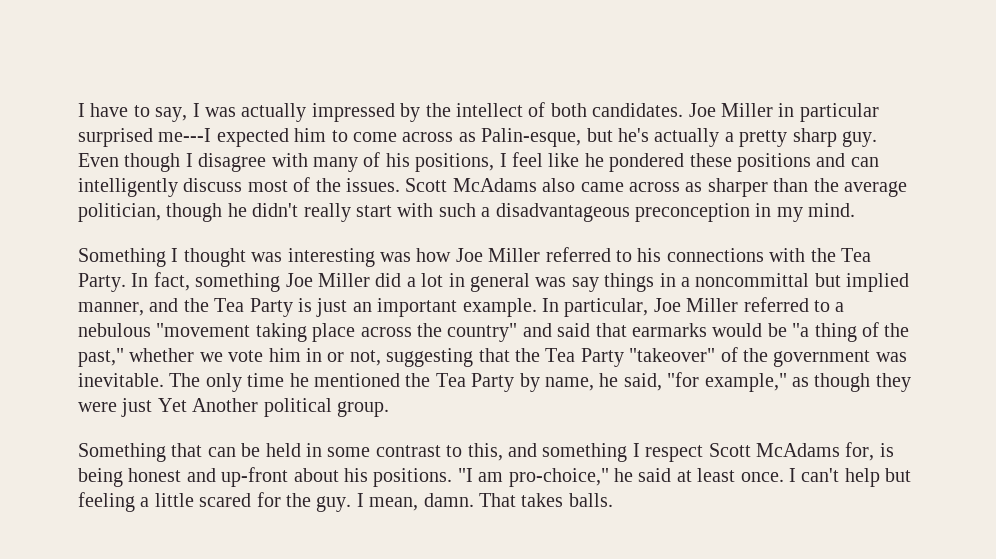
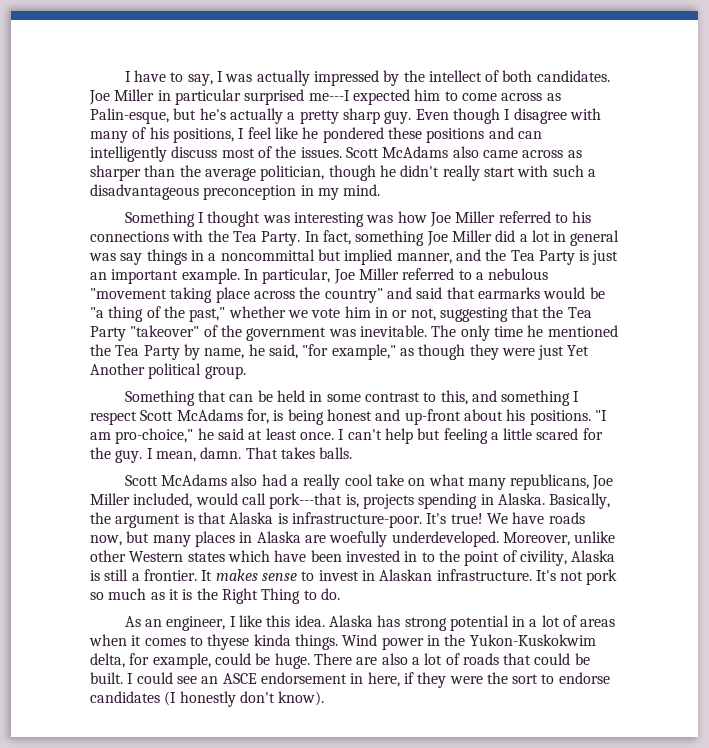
+ Scott McAdams also had a really cool take on what many republicans, Joe Miller included, would call pork---that is, projects spending in Alaska. Basically, the argument is that Alaska is infrastructure-poor. It's true! We have roads now, but many places in Alaska are woefully underdeveloped. Moreover, unlike other Western states which have been invested in to the point of civility, Alaska is still a frontier. It makes sense to invest in Alaskan infrastructure. It's not pork so much as it is the Right Thing to do.
+ As an engineer, I like this idea. Alaska has strong potential in a lot of areas when it comes to thyese kinda things. Wind power in the Yukon-Kuskokwim delta, for example, could be huge. There are also a lot of roads that could be built. I could see an ASCE endorsement in here, if they were the sort to endorse candidates (I honestly don't know).

